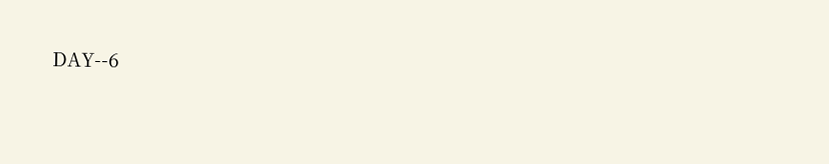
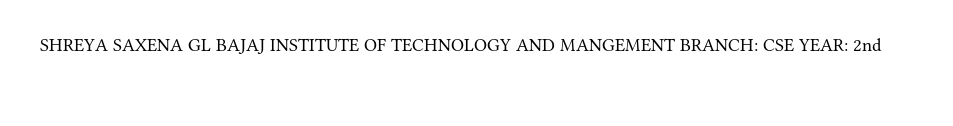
- DAY--6
+ SHREYA SAXENA GL BAJAJ INSTITUTE OF TECHNOLOGY AND MANGEMENT BRANCH: CSE YEAR: 2nd

